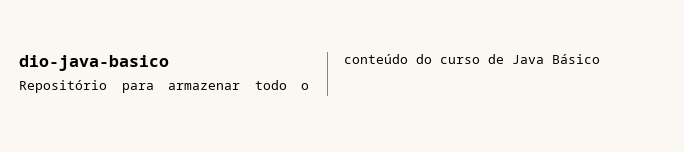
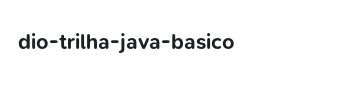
- dio-java-basico
- Repositório para armazenar todo o conteúdo do curso de Java Básico
+ dio-trilha-java-basico

